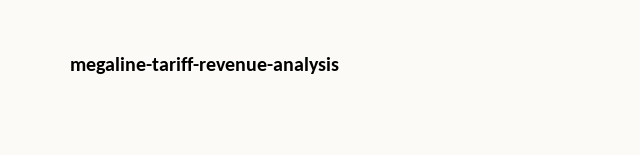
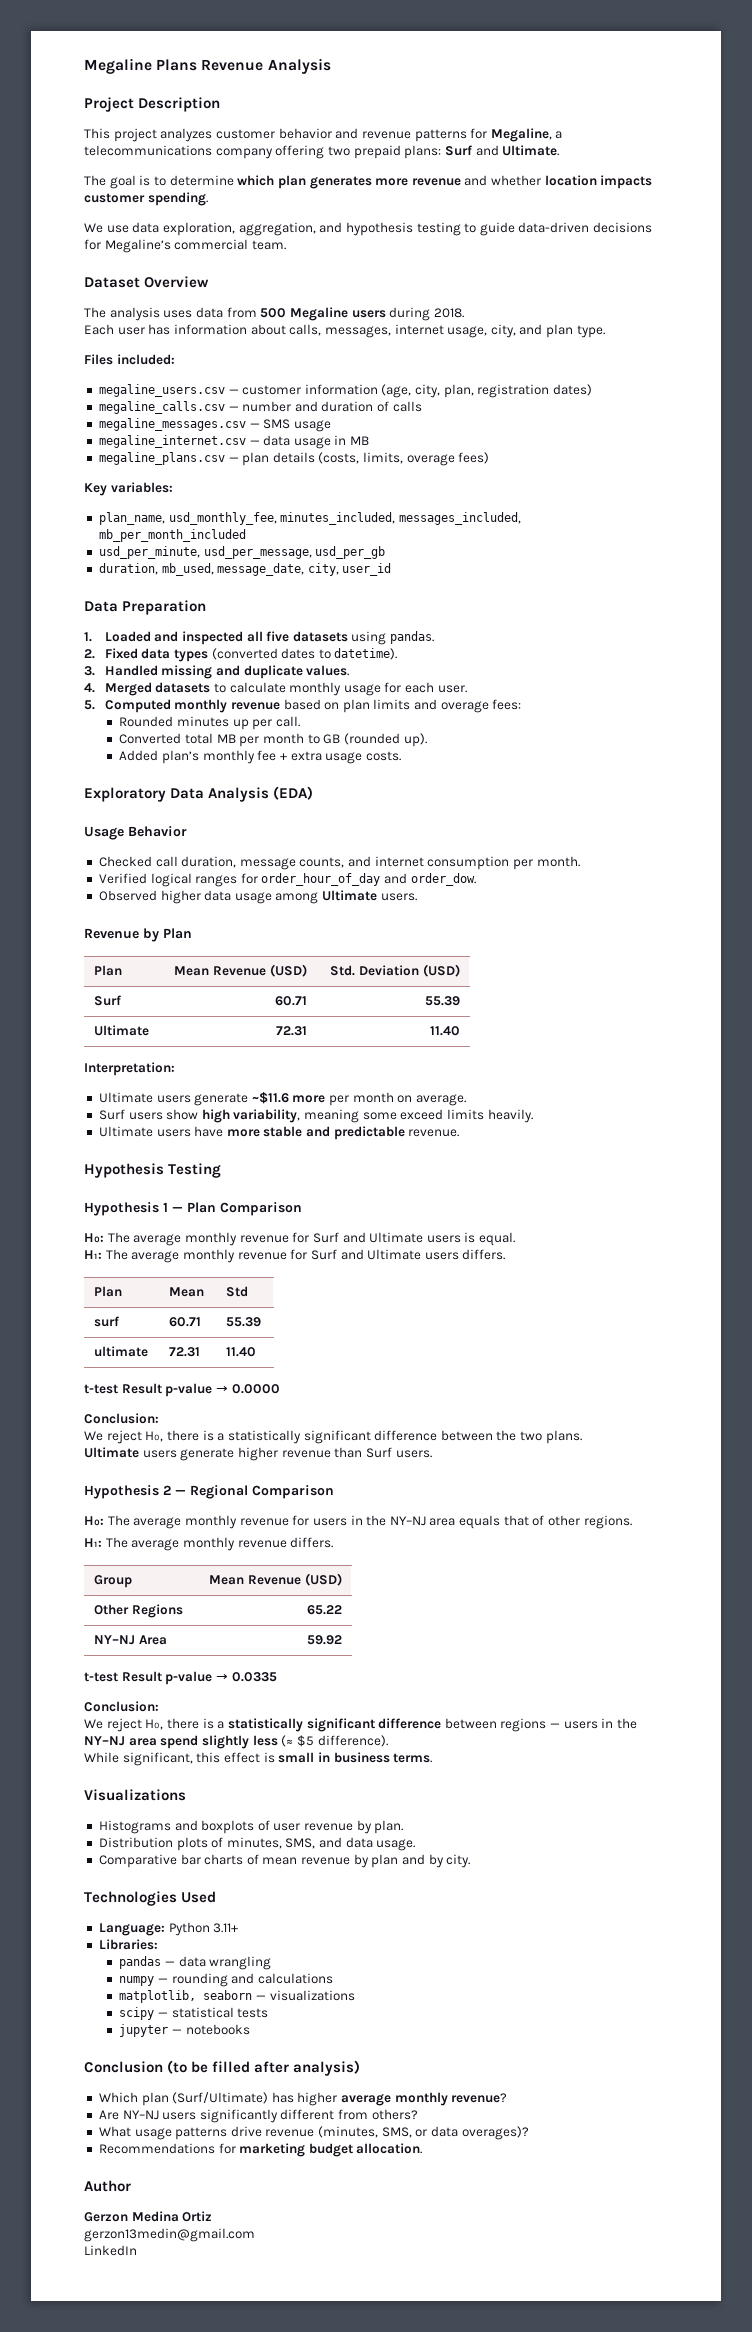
- megaline-tariff-revenue-analysis
+ Megaline Plans Revenue Analysis
+ Project Description
+ This project analyzes customer behavior and revenue patterns for Megaline, a telecommunications company offering two prepaid plans: Surf and Ultimate.
+ The goal is to determine which plan generates more revenue and whether location impacts customer spending.
+ We use data exploration, aggregation, and hypothesis testing to guide data-driven decisions for Megaline’s commercial team.
+ Dataset Overview
+ The analysis uses data from 500 Megaline users during 2018.
+ Each user has information about calls, messages, internet usage, city, and plan type.
+ Files included:
+ megaline_users.csv — customer information (age, city, plan, registration dates)
+ megaline_calls.csv — number and duration of calls
+ megaline_messages.csv — SMS usage
+ megaline_internet.csv — data usage in MB
+ megaline_plans.csv — plan details (costs, limits, overage fees)
+ Key variables:
+ plan_name, usd_monthly_fee, minutes_included, messages_included, mb_per_month_included
+ usd_per_minute, usd_per_message, usd_per_gb
+ duration, mb_used, message_date, city, user_id
+ Data Preparation
+ 1. Loaded and inspected all five datasets using pandas.
+ 2. Fixed data types (converted dates to datetime).
+ 3. Handled missing and duplicate values.
+ 4. Merged datasets to calculate monthly usage for each user.
+ 5. Computed monthly revenue based on plan limits and overage fees:
+ Rounded minutes up per call.
+ Converted total MB per month to GB (rounded up).
+ Added plan’s monthly fee + extra usage costs.
+ Exploratory Data Analysis (EDA)
+ Usage Behavior
+ Checked call duration, message counts, and internet consumption per month.
+ Verified logical ranges for order_hour_of_day and order_dow.
+ Observed higher data usage among Ultimate users.
+ Revenue by Plan
+ Plan | Mean Revenue (USD) | Std. Deviation (USD)
+ Surf | 60.71 | 55.39
+ Ultimate | 72.31 | 11.40
+ Interpretation:
+ Ultimate users generate ~$11.6 more per month on average.
+ Surf users show high variability, meaning some exceed limits heavily.
+ Ultimate users have more stable and predictable revenue.
+ Hypothesis Testing
+ Hypothesis 1 — Plan Comparison
+ H₀: The average monthly revenue for Surf and Ultimate users is equal.
+ H₁: The average monthly revenue for Surf and Ultimate users differs.
+ Plan | Mean | Std
+ surf | 60.71 | 55.39
+ ultimate | 72.31 | 11.40
+ t-test Result p-value → 0.0000
+ Conclusion:
+ We reject H₀, there is a statistically significant difference between the two plans.
+ Ultimate users generate higher revenue than Surf users.
+ Hypothesis 2 — Regional Comparison
+ H₀: The average monthly revenue for users in the NY–NJ area equals that of other regions.
+ H₁: The average monthly revenue differs.
+ Group | Mean Revenue (USD)
+ Other Regions | 65.22
+ NY–NJ Area | 59.92
+ t-test Result p-value → 0.0335
+ Conclusion:
+ We reject H₀, there is a statistically significant difference between regions — users in the NY–NJ area spend slightly less (≈ $5 difference).
+ While significant, this effect is small in business terms.
+ Visualizations
+ Histograms and boxplots of user revenue by plan.
+ Distribution plots of minutes, SMS, and data usage.
+ Comparative bar charts of mean revenue by plan and by city.
+ Technologies Used
+ Language: Python 3.11+
+ Libraries:
+ pandas — data wrangling
+ numpy — rounding and calculations
+ matplotlib, seaborn — visualizations
+ scipy — statistical tests
+ jupyter — notebooks
+ Conclusion (to be filled after analysis)
+ Which plan (Surf/Ultimate) has higher average monthly revenue?
+ Are NY–NJ users significantly different from others?
+ What usage patterns drive revenue (minutes, SMS, or data overages)?
+ Recommendations for marketing budget allocation.
+ Author
+ Gerzon Medina Ortiz
+ gerzon13medin@gmail.com
+ LinkedIn

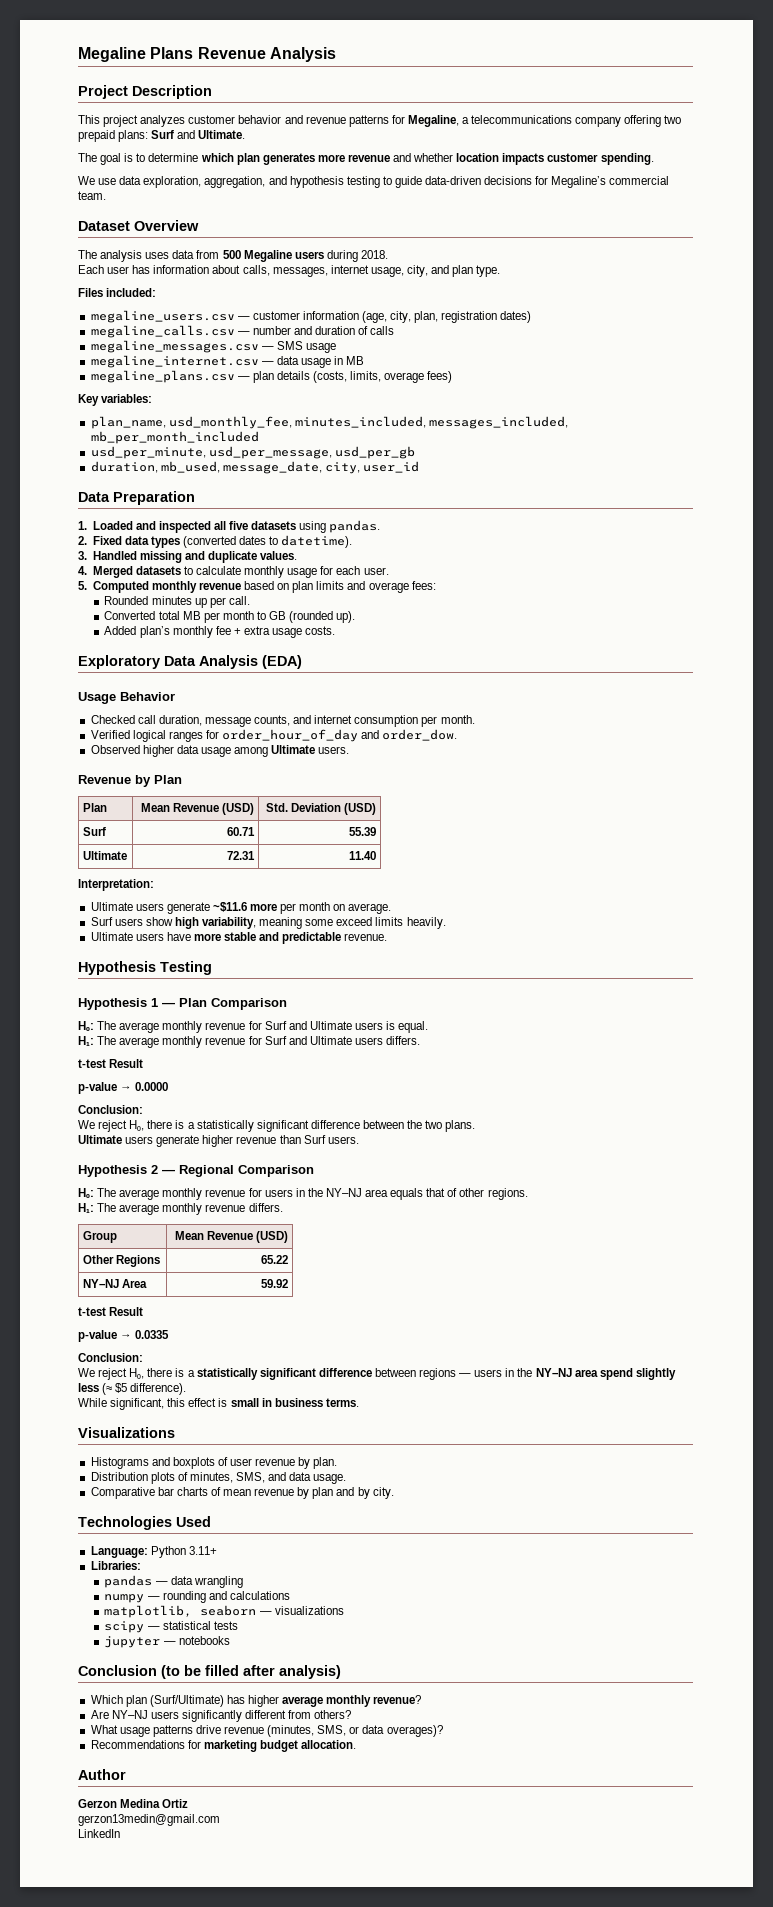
  H₁: The average monthly revenue for Surf and Ultimate users differs.
- Plan | Mean | Std
- surf | 60.71 | 55.39
- ultimate | 72.31 | 11.40
- t-test Result p-value → 0.0000
+ t-test Result
+ p-value → 0.0000
  NY–NJ Area | 59.92
- t-test Result p-value → 0.0335
+ t-test Result
+ p-value → 0.0335

